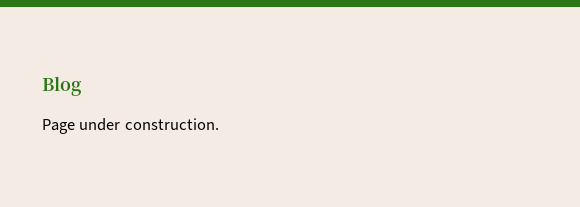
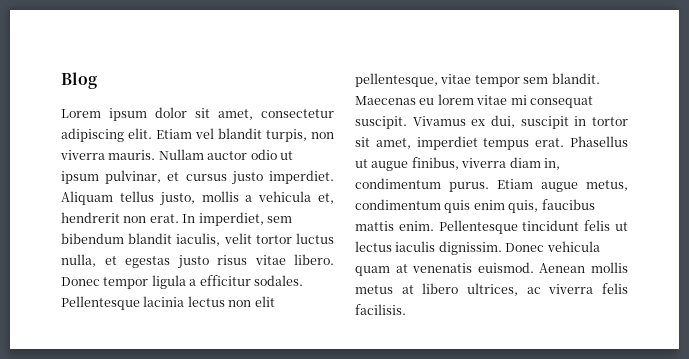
- Page under construction.
+ Lorem ipsum dolor sit amet, consectetur adipiscing elit. Etiam vel blandit turpis, non viverra mauris. Nullam auctor odio ut ipsum pulvinar, et cursus justo imperdiet. Aliquam tellus justo, mollis a vehicula et, hendrerit non erat. In imperdiet, sem bibendum blandit iaculis, velit tortor luctus nulla, et egestas justo risus vitae libero. Donec tempor ligula a efficitur sodales. Pellentesque lacinia lectus non elit pellentesque, vitae tempor sem blandit. Maecenas eu lorem vitae mi consequat suscipit. Vivamus ex dui, suscipit in tortor sit amet, imperdiet tempus erat. Phasellus ut augue finibus, viverra diam in, condimentum purus. Etiam augue metus, condimentum quis enim quis, faucibus mattis enim. Pellentesque tincidunt felis ut lectus iaculis dignissim. Donec vehicula quam at venenatis euismod. Aenean mollis metus at libero ultrices, ac viverra felis facilisis.

